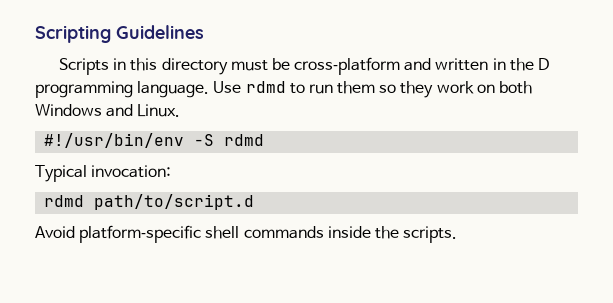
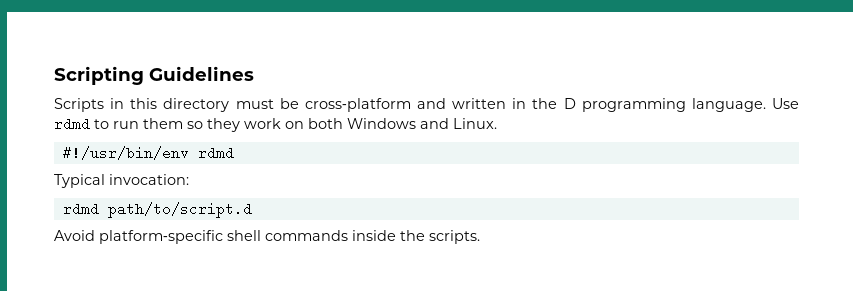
- #!/usr/bin/env -S rdmd
+ #!/usr/bin/env rdmd

